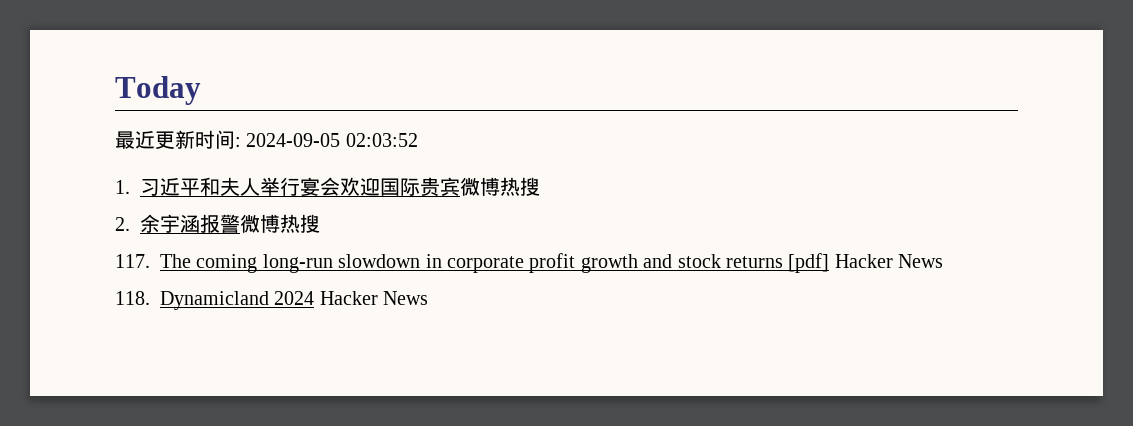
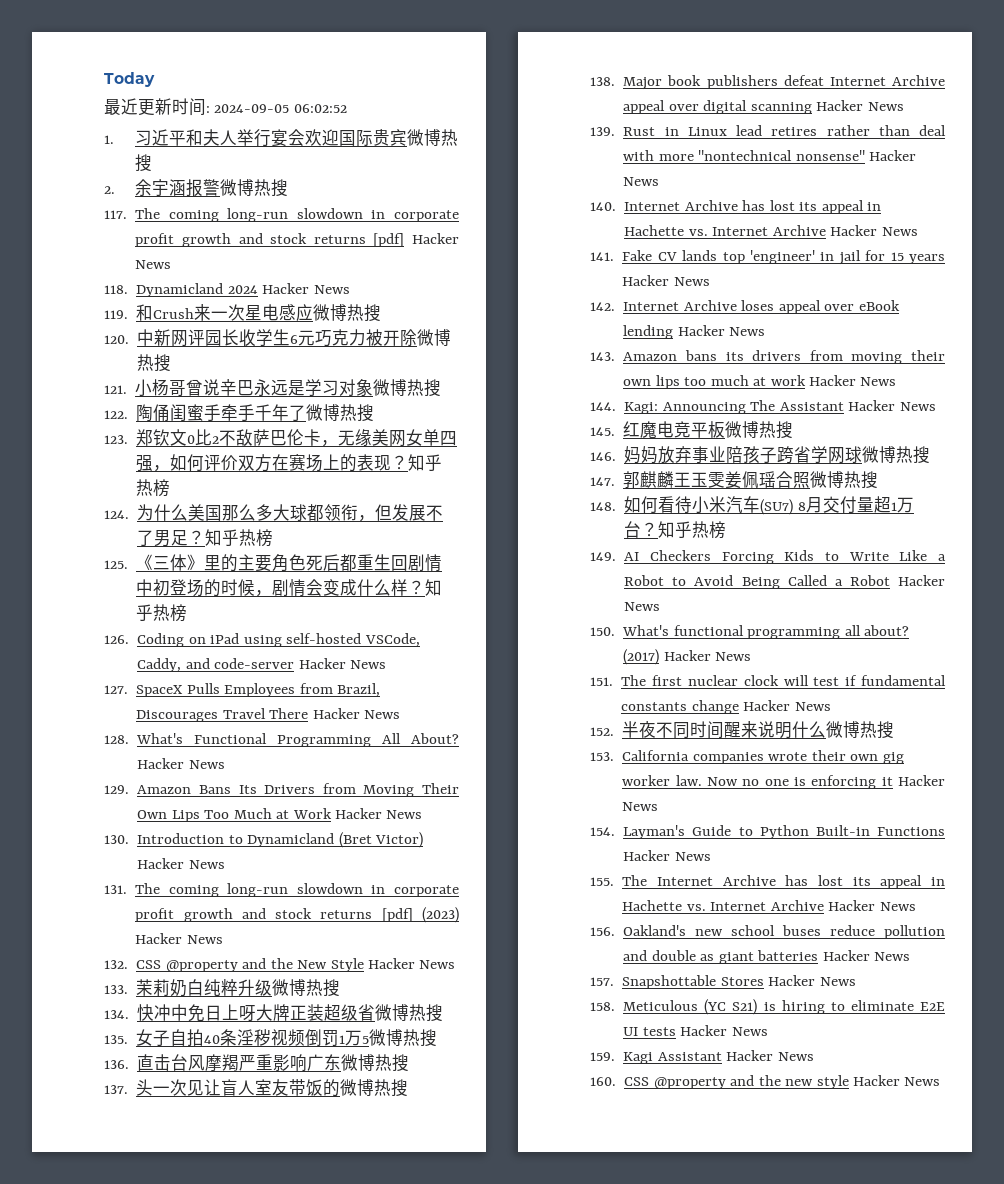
- 最近更新时间: 2024-09-05 02:03:52
+ 最近更新时间: 2024-09-05 06:02:52
+ 119.和Crush来一次星电感应微博热搜
+ 120.中新网评园长收学生6元巧克力被开除微博热搜
+ 121.小杨哥曾说辛巴永远是学习对象微博热搜
+ 122.陶俑闺蜜手牵手千年了微博热搜
+ 123.郑钦文0比2不敌萨巴伦卡，无缘美网女单四强，如何评价双方在赛场上的表现？知乎热榜
+ 124.为什么美国那么多大球都领衔，但发展不了男足？知乎热榜
+ 125.《三体》里的主要角色死后都重生回剧情中初登场的时候，剧情会变成什么样？知乎热榜
+ 126. Coding on iPad using self-hosted VSCode, Caddy, and code-server Hacker News
+ 127. SpaceX Pulls Employees from Brazil, Discourages Travel There Hacker News
+ 128. What's Functional Programming All About? Hacker News
+ 129. Amazon Bans Its Drivers from Moving Their Own Lips Too Much at Work Hacker News
+ 130. Introduction to Dynamicland (Bret Victor) Hacker News
+ 131. The coming long-run slowdown in corporate profit growth and stock returns [pdf] (2023) Hacker News
+ 132. CSS @property and the New Style Hacker News
+ 133.茉莉奶白纯粹升级微博热搜
+ 134.快冲中免日上呀大牌正装超级省微博热搜
+ 135.女子自拍40条淫秽视频倒罚1万5微博热搜
+ 136.直击台风摩羯严重影响广东微博热搜
+ 137.头一次见让盲人室友带饭的微博热搜
+ 138. Major book publishers defeat Internet Archive appeal over digital scanning Hacker News
+ 139. Rust in Linux lead retires rather than deal with more "nontechnical nonsense" Hacker News
+ 140. Internet Archive has lost its appeal in Hachette vs. Internet Archive Hacker News
+ 141. Fake CV lands top 'engineer' in jail for 15 years Hacker News
+ 142. Internet Archive loses appeal over eBook lending Hacker News
+ 143. Amazon bans its drivers from moving their own lips too much at work Hacker News
+ 144. Kagi: Announcing The Assistant Hacker News
+ 145.红魔电竞平板微博热搜
+ 146.妈妈放弃事业陪孩子跨省学网球微博热搜
+ 147.郭麒麟王玉雯姜佩瑶合照微博热搜
+ 148.如何看待小米汽车(SU7) 8月交付量超1万台？知乎热榜
+ 149. AI Checkers Forcing Kids to Write Like a Robot to Avoid Being Called a Robot Hacker News
+ 150. What's functional programming all about? (2017) Hacker News
+ 151. The first nuclear clock will test if fundamental constants change Hacker News
+ 152.半夜不同时间醒来说明什么微博热搜
+ 153. California companies wrote their own gig worker law. Now no one is enforcing it Hacker News
+ 154. Layman's Guide to Python Built-in Functions Hacker News
+ 155. The Internet Archive has lost its appeal in Hachette vs. Internet Archive Hacker News
+ 156. Oakland's new school buses reduce pollution and double as giant batteries Hacker News
+ 157. Snapshottable Stores Hacker News
+ 158. Meticulous (YC S21) is hiring to eliminate E2E UI tests Hacker News
+ 159. Kagi Assistant Hacker News
+ 160. CSS @property and the new style Hacker News

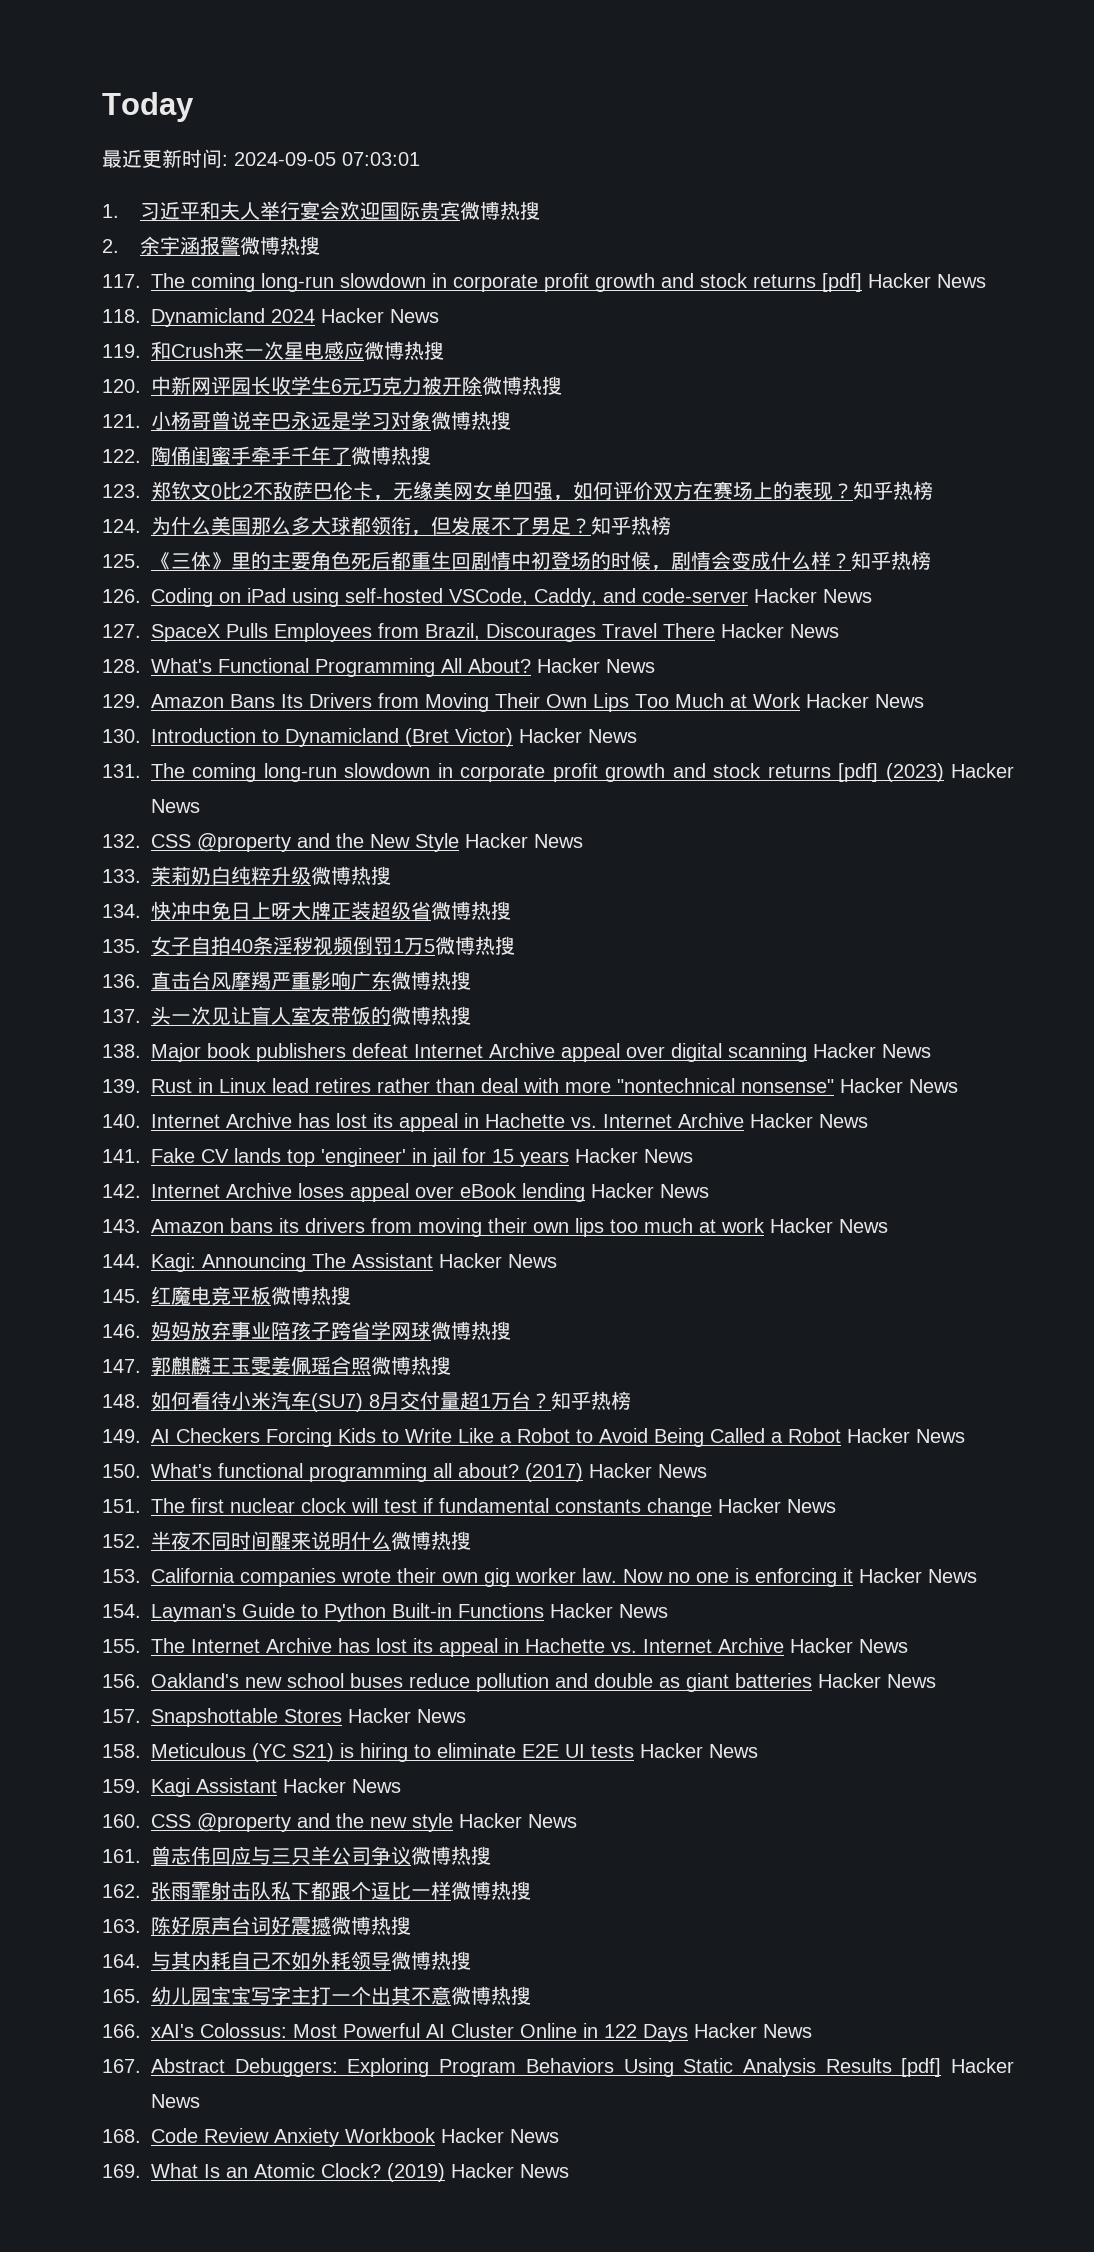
- 最近更新时间: 2024-09-05 06:02:52
+ 最近更新时间: 2024-09-05 07:03:01
+ 161.曾志伟回应与三只羊公司争议微博热搜
+ 162.张雨霏射击队私下都跟个逗比一样微博热搜
+ 163.陈好原声台词好震撼微博热搜
+ 164.与其内耗自己不如外耗领导微博热搜
+ 165.幼儿园宝宝写字主打一个出其不意微博热搜
+ 166. xAI's Colossus: Most Powerful AI Cluster Online in 122 Days Hacker News
+ 167. Abstract Debuggers: Exploring Program Behaviors Using Static Analysis Results [pdf] Hacker News
+ 168. Code Review Anxiety Workbook Hacker News
+ 169. What Is an Atomic Clock? (2019) Hacker News

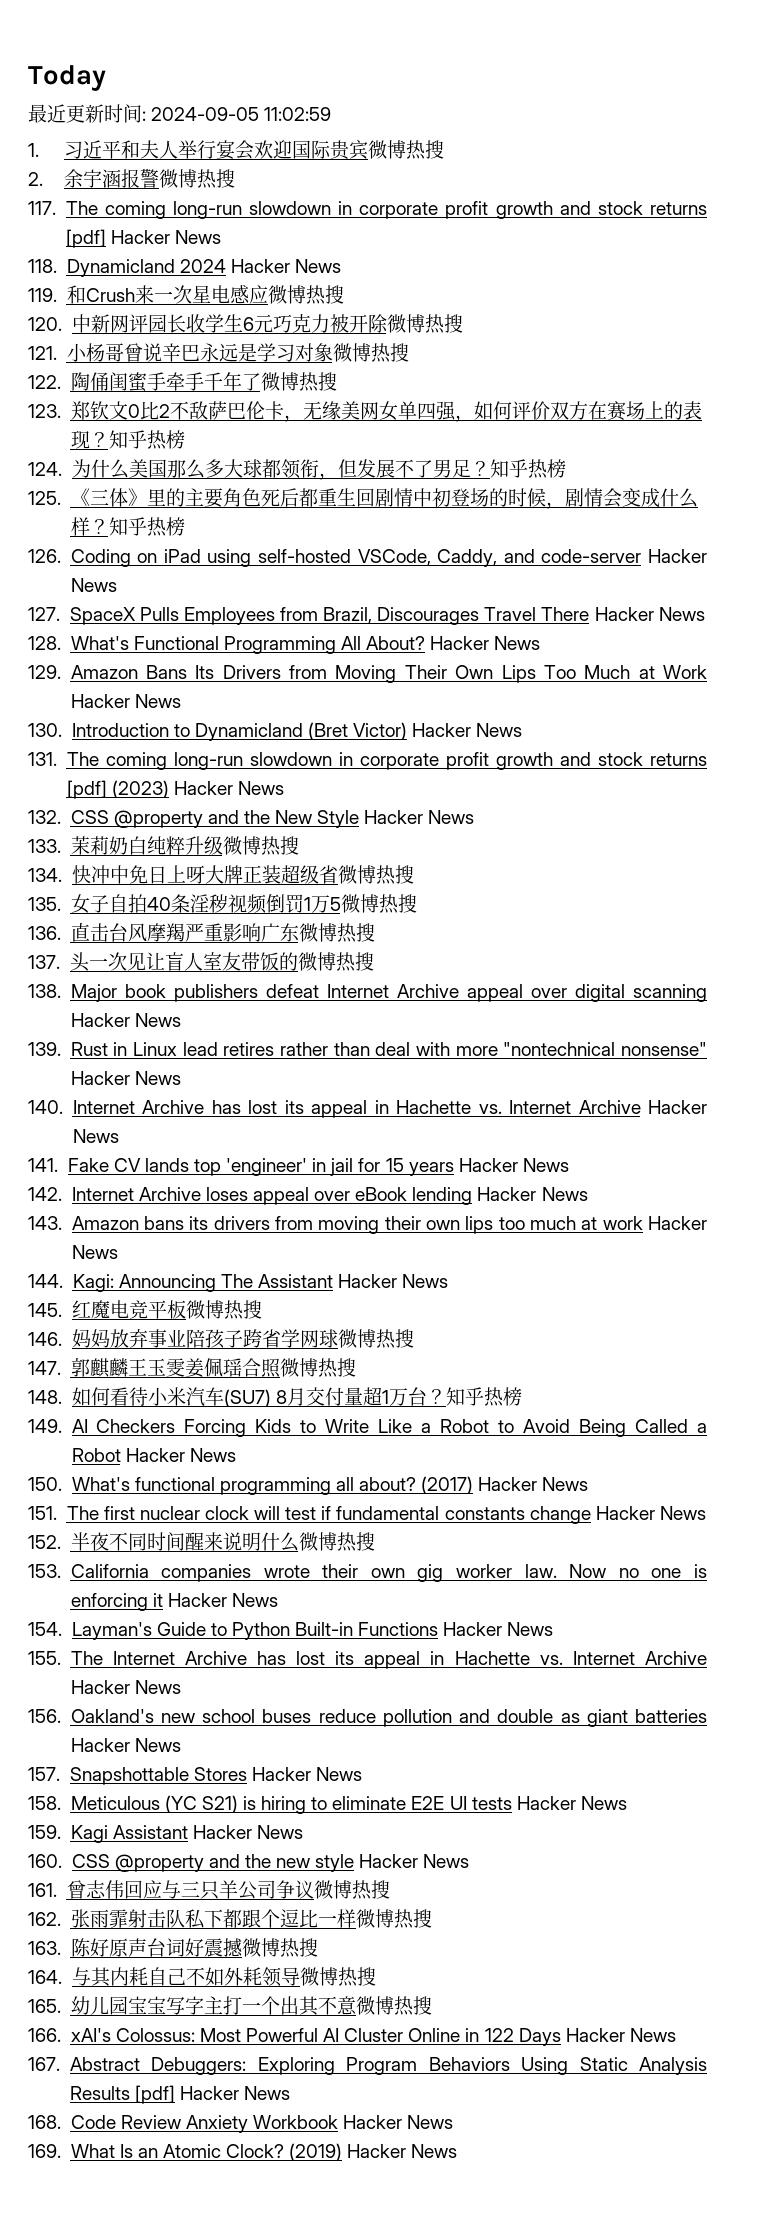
- 最近更新时间: 2024-09-05 07:03:01
+ 最近更新时间: 2024-09-05 11:02:59

